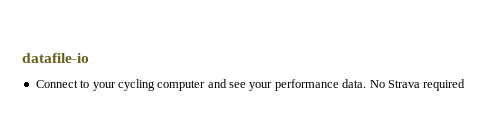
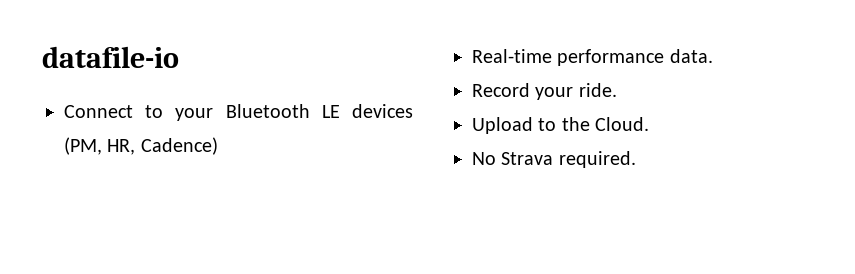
- Connect to your cycling computer and see your performance data. No Strava required
+ Connect to your Bluetooth LE devices (PM, HR, Cadence)
+ Real-time performance data.
+ Record your ride.
+ Upload to the Cloud.
+ No Strava required.

